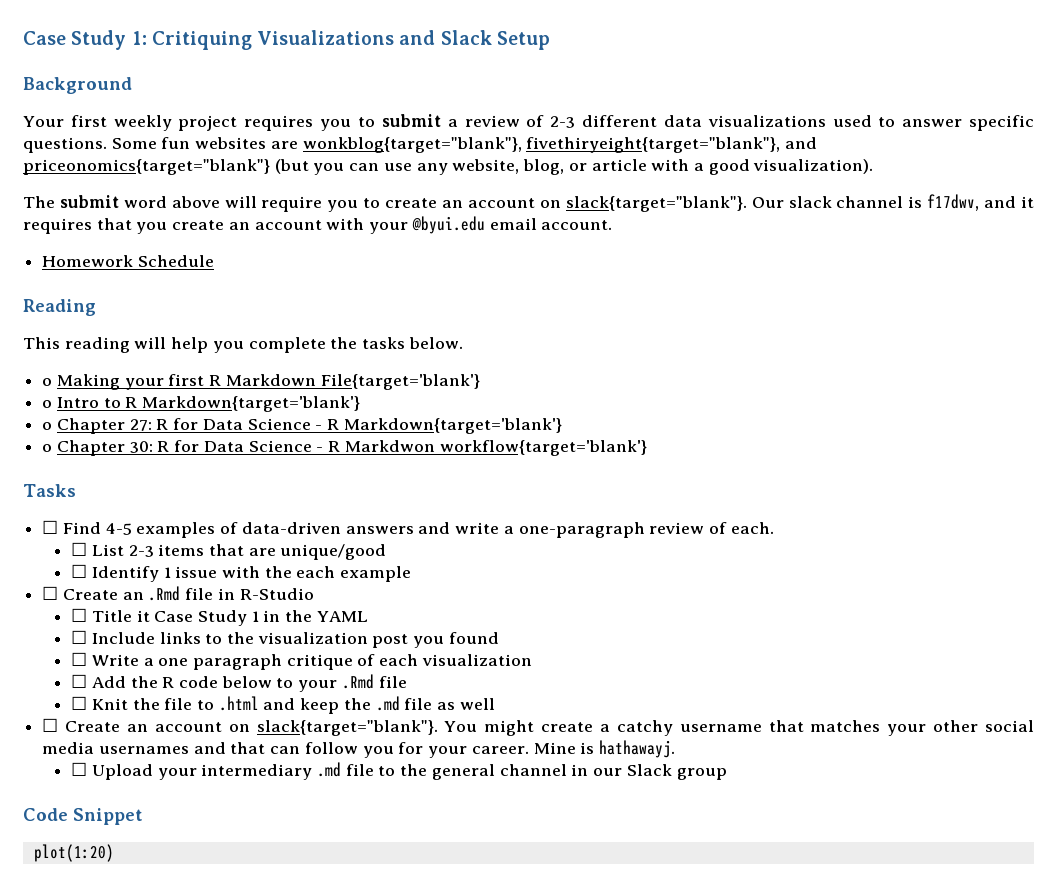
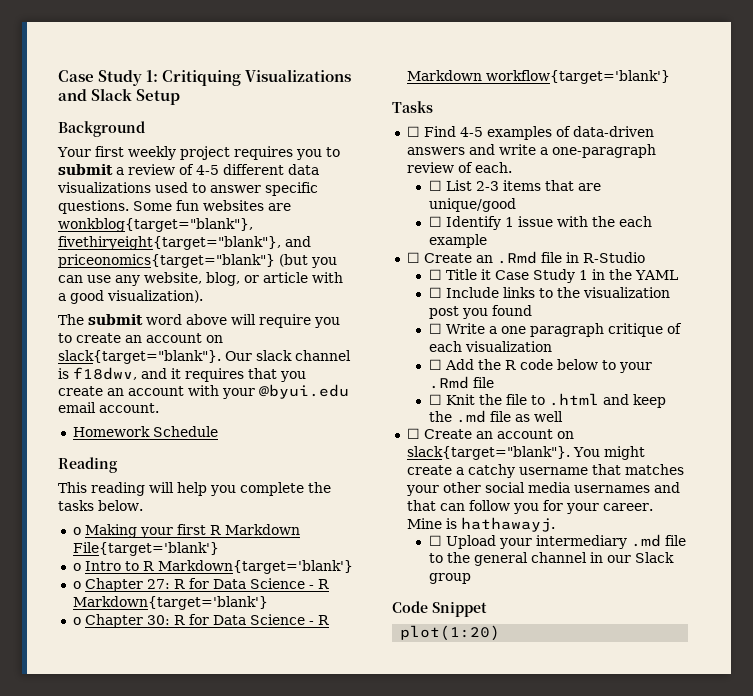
- Your first weekly project requires you to submit a review of 2-3 different data visualizations used to answer specific questions.
+ Your first weekly project requires you to submit a review of 4-5 different data visualizations used to answer specific questions.
- Our slack channel is f17dwv, and it requires that you create an account with your @byui.edu email account.
+ Our slack channel is f18dwv, and it requires that you create an account with your @byui.edu email account.
- o Chapter 30: R for Data Science - R Markdwon workflow{target='blank'}
+ o Chapter 30: R for Data Science - R Markdown workflow{target='blank'}

